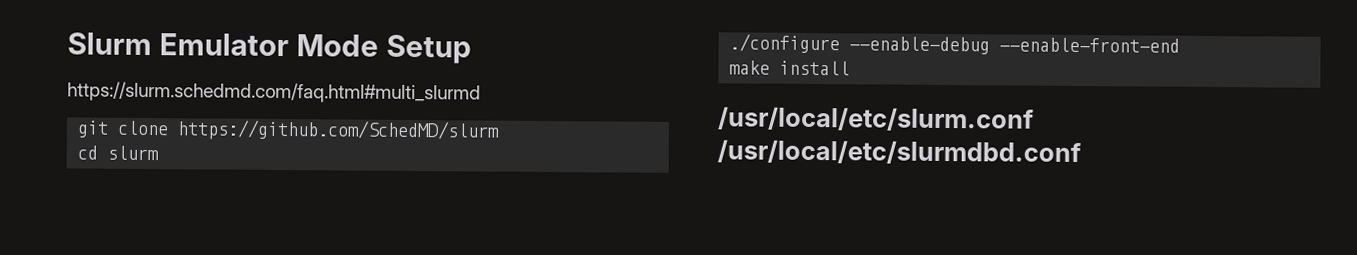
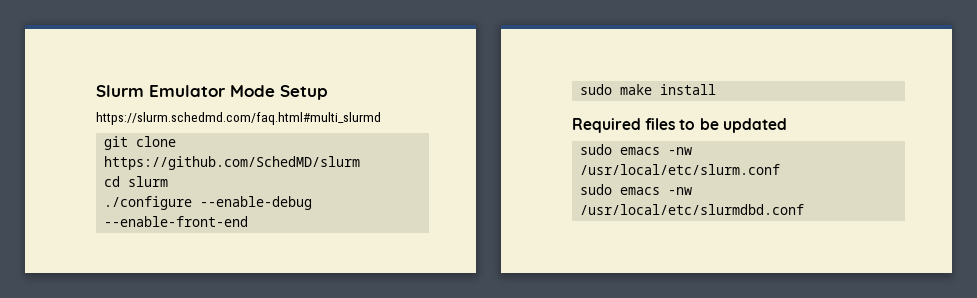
- make install
+ sudo make install
- /usr/local/etc/slurm.conf /usr/local/etc/slurmdbd.conf
+ Required files to be updated
+ sudo emacs -nw /usr/local/etc/slurm.conf
+ sudo emacs -nw /usr/local/etc/slurmdbd.conf

